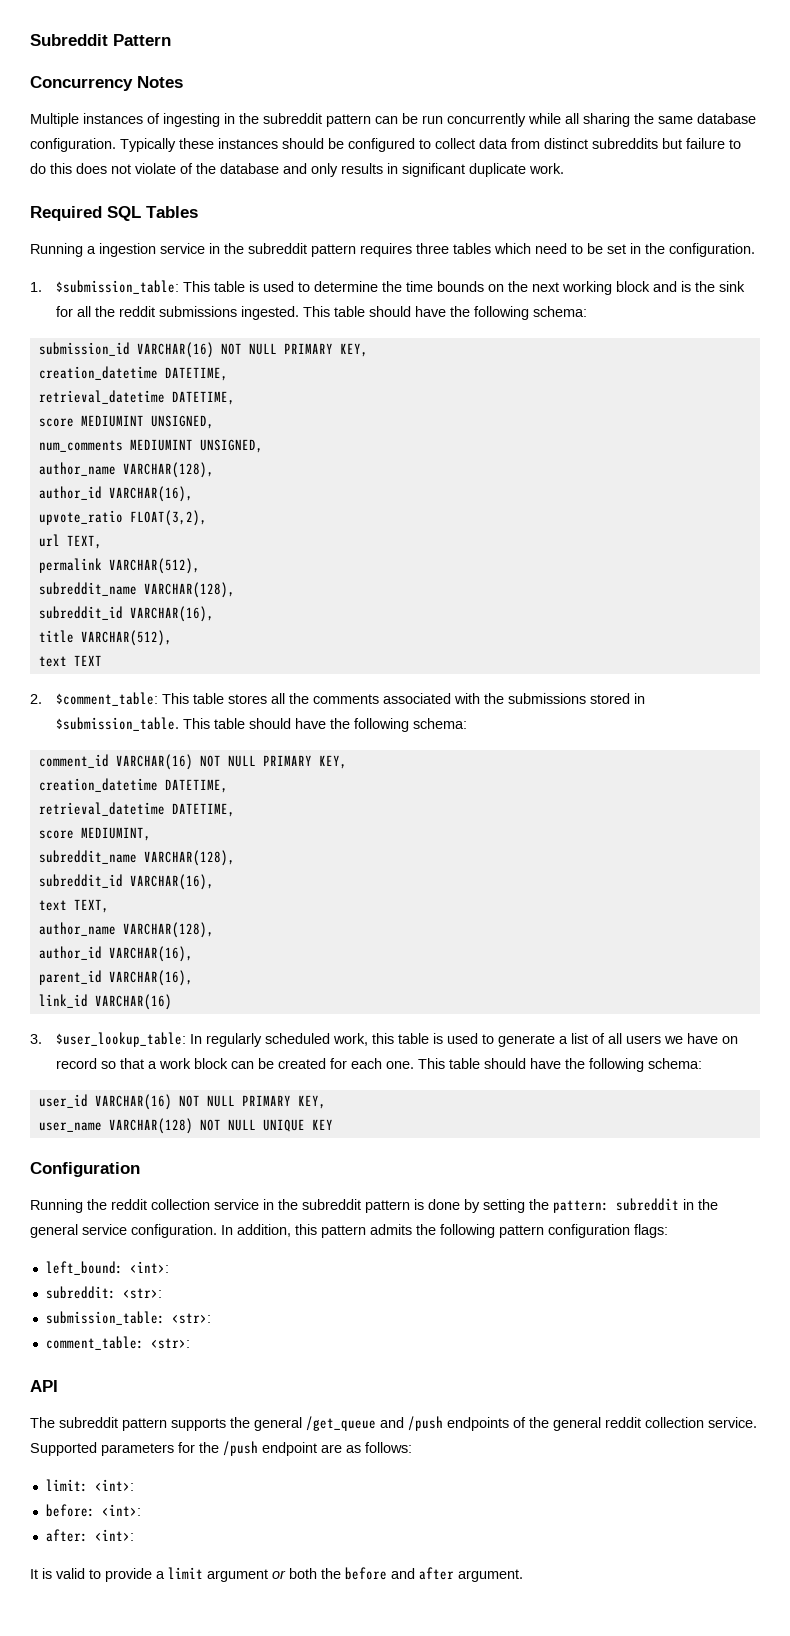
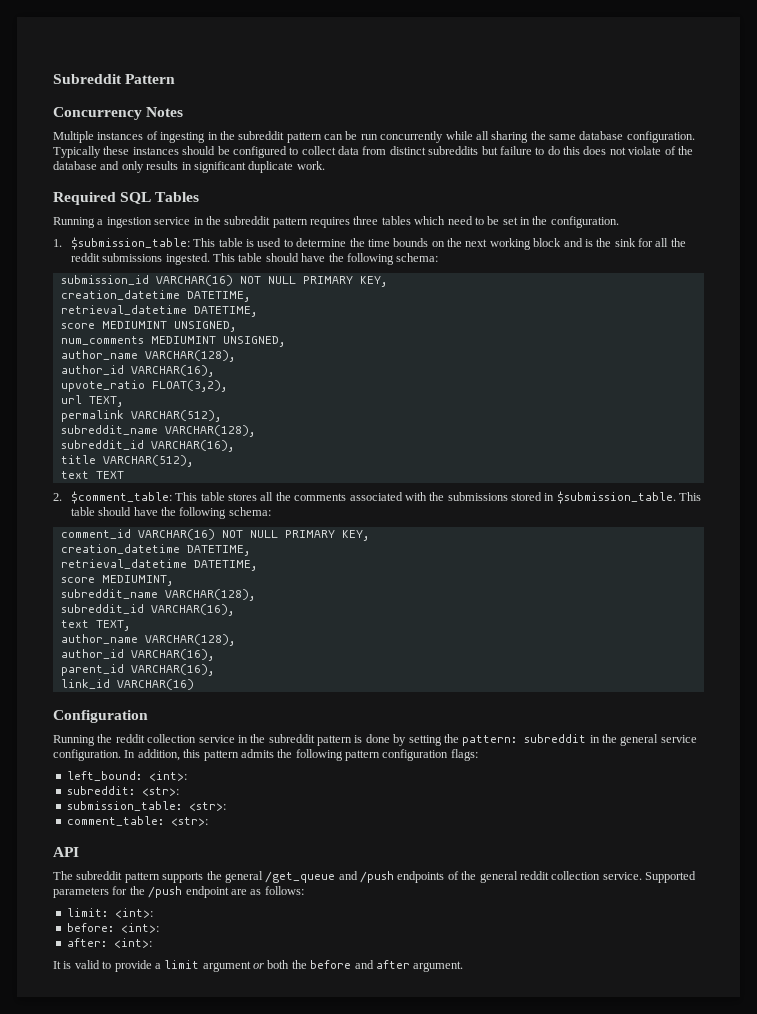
- 3. $user_lookup_table: In regularly scheduled work, this table is used to generate a list of all users we have on record so that a work block can be created for each one. This table should have the following schema:
- user_id VARCHAR(16) NOT NULL PRIMARY KEY,
- user_name VARCHAR(128) NOT NULL UNIQUE KEY

